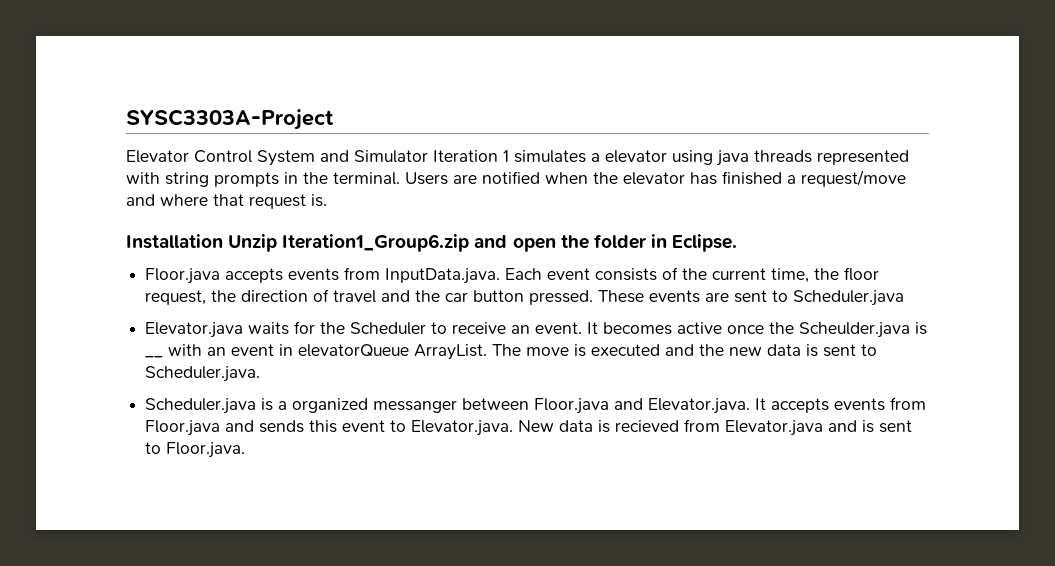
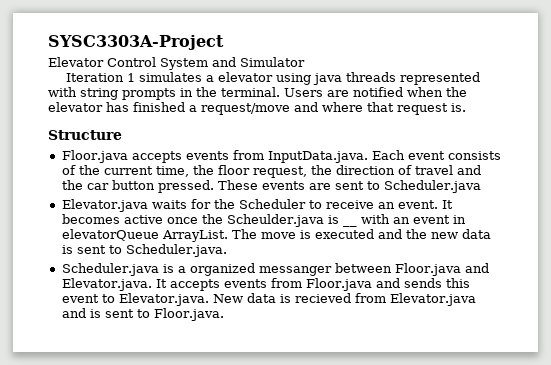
- Elevator Control System and Simulator Iteration 1 simulates a elevator using java threads represented with string prompts in the terminal.
+ Elevator Control System and Simulator
+ Iteration 1 simulates a elevator using java threads represented with string prompts in the terminal.
- Installation Unzip Iteration1_Group6.zip and open the folder in Eclipse.
+ Structure

